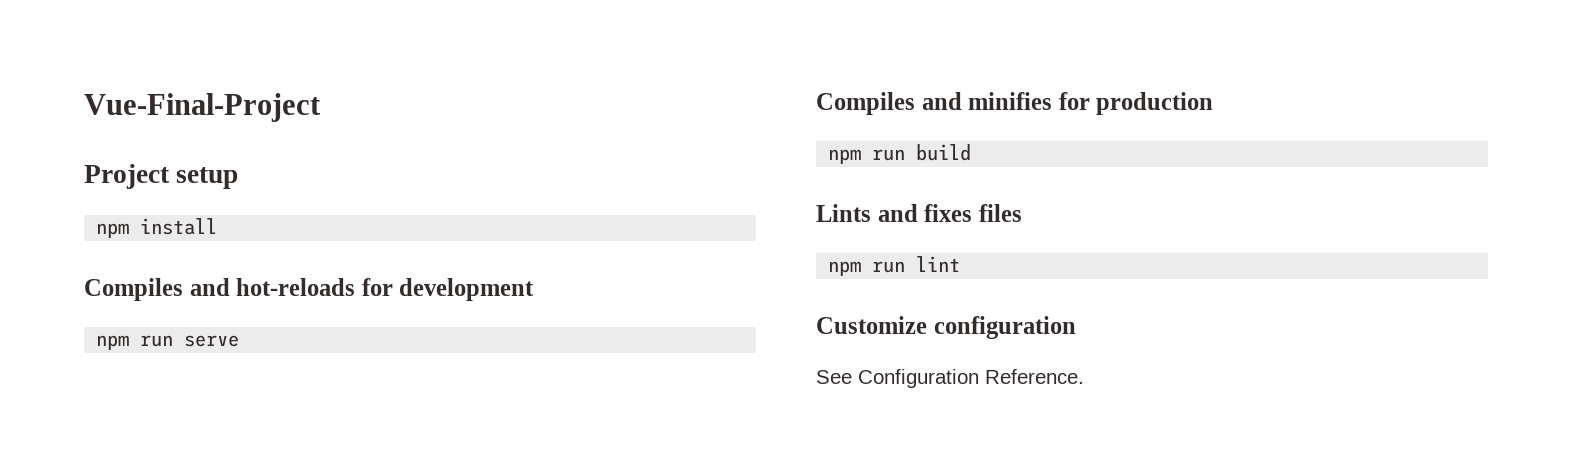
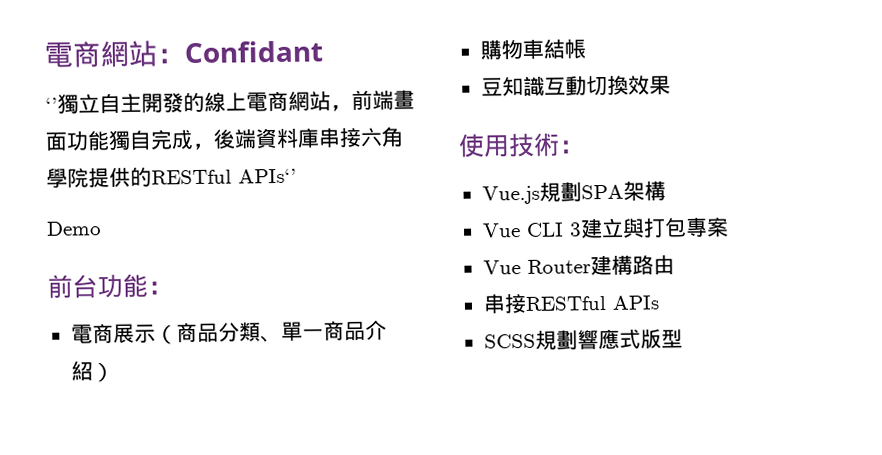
- Vue-Final-Project
- Project setup
- npm install
- Compiles and hot-reloads for development
- npm run serve
- Compiles and minifies for production
- npm run build
- Lints and fixes files
- npm run lint
- Customize configuration
- See Configuration Reference.
+ 電商網站：Confidant
+ ‘’獨立自主開發的線上電商網站，前端畫面功能獨自完成，後端資料庫串接六角學院提供的RESTful APIs‘’
+ Demo
+ 前台功能：
+ 電商展示（商品分類、單一商品介紹）
+ 購物車結帳
+ 豆知識互動切換效果
+ 使用技術：
+ Vue.js規劃SPA架構
+ Vue CLI 3建立與打包專案
+ Vue Router建構路由
+ 串接RESTful APIs
+ SCSS規劃響應式版型

